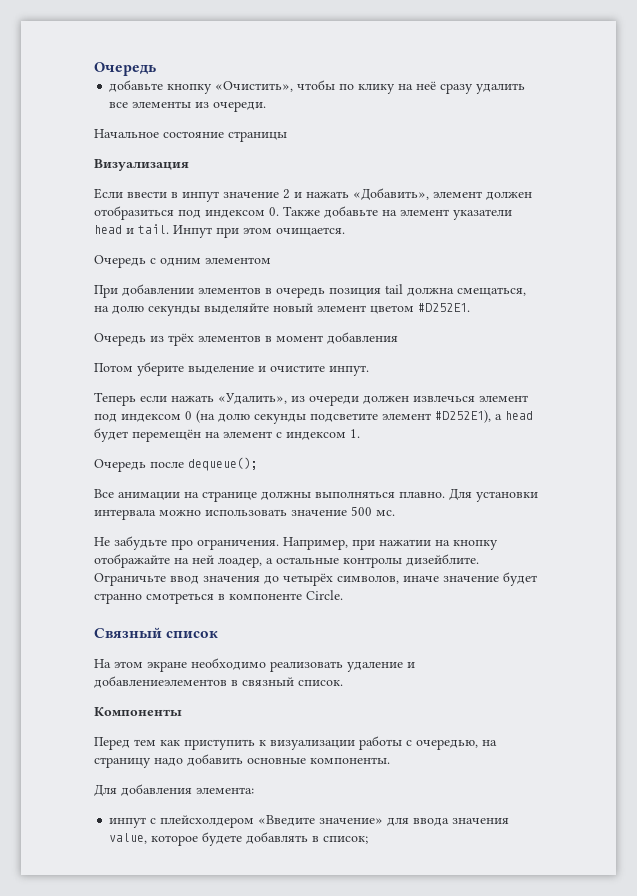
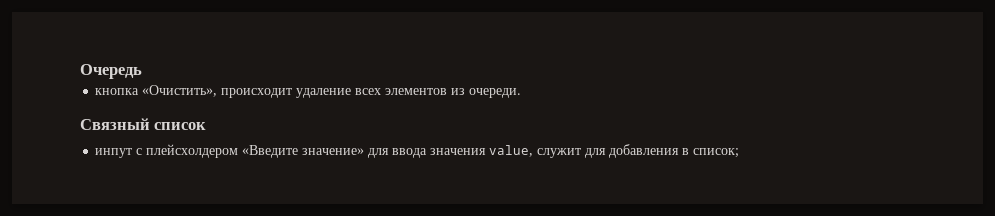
- добавьте кнопку «Очистить», чтобы по клику на неё сразу удалить все элементы из очереди.
- Начальное состояние страницы
- Визуализация
- Если ввести в инпут значение 2 и нажать «Добавить», элемент должен отобразиться под индексом 0. Также добавьте на элемент указатели head и tail. Инпут при этом очищается.
- Очередь с одним элементом
- При добавлении элементов в очередь позиция tail должна смещаться, на долю секунды выделяйте новый элемент цветом #D252E1.
- Очередь из трёх элементов в момент добавления
- Потом уберите выделение и очистите инпут.
- Теперь если нажать «Удалить», из очереди должен извлечься элемент под индексом 0 (на долю секунды подсветите элемент #D252E1), a head будет перемещён на элемент с индексом 1.
- Очередь после dequeue();
- Все анимации на странице должны выполняться плавно. Для установки интервала можно использовать значение 500 мс.
- Не забудьте про ограничения. Например, при нажатии на кнопку отображайте на ней лоадер, а остальные контролы дизейблите. Ограничьте ввод значения до четырёх символов, иначе значение будет странно смотреться в компоненте Сircle.
+ кнопка «Очистить», происходит удаление всех элементов из очереди.
  Связный список
- На этом экране необходимо реализовать удаление и добавлениеэлементов в связный список.
- Компоненты
- Перед тем как приступить к визуализации работы с очередью, на страницу надо добавить основные компоненты.
- Для добавления элемента:
- инпут с плейсхолдером «Введите значение» для ввода значения value, которое будете добавлять в список;
+ инпут с плейсхолдером «Введите значение» для ввода значения value, служит для добавления в список;

